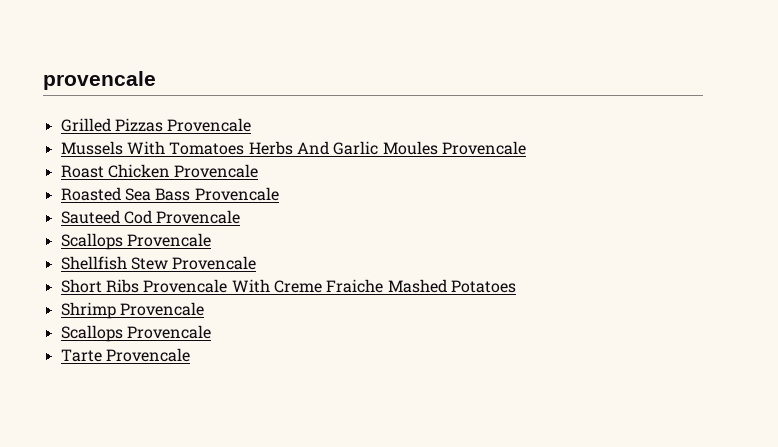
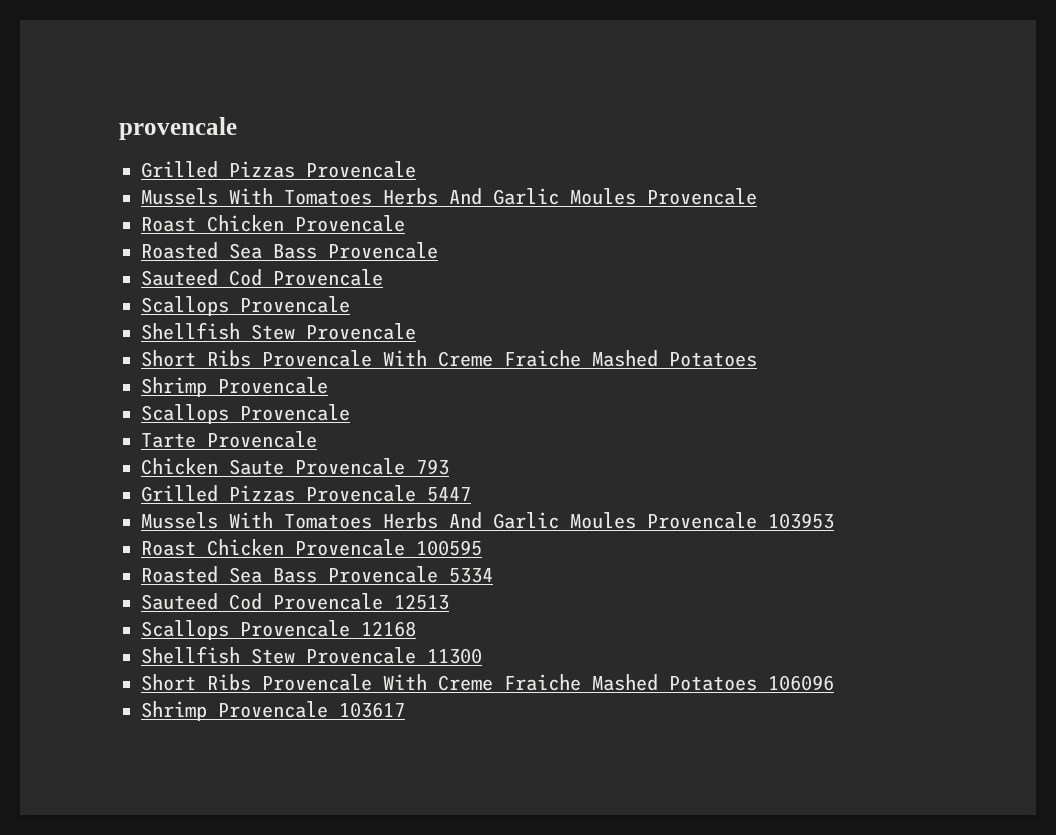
+ Chicken Saute Provencale 793
+ Grilled Pizzas Provencale 5447
+ Mussels With Tomatoes Herbs And Garlic Moules Provencale 103953
+ Roast Chicken Provencale 100595
+ Roasted Sea Bass Provencale 5334
+ Sauteed Cod Provencale 12513
+ Scallops Provencale 12168
+ Shellfish Stew Provencale 11300
+ Short Ribs Provencale With Creme Fraiche Mashed Potatoes 106096
+ Shrimp Provencale 103617

